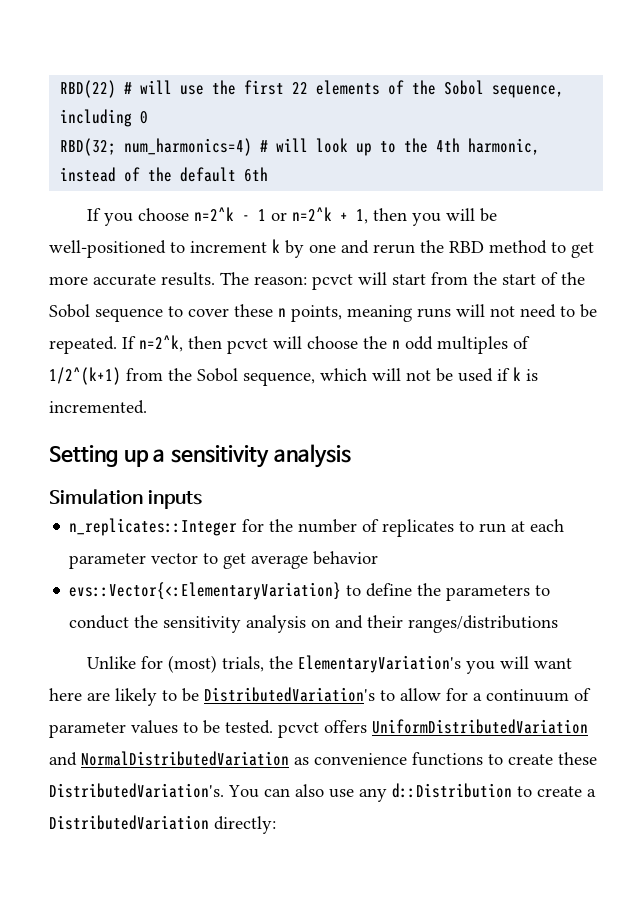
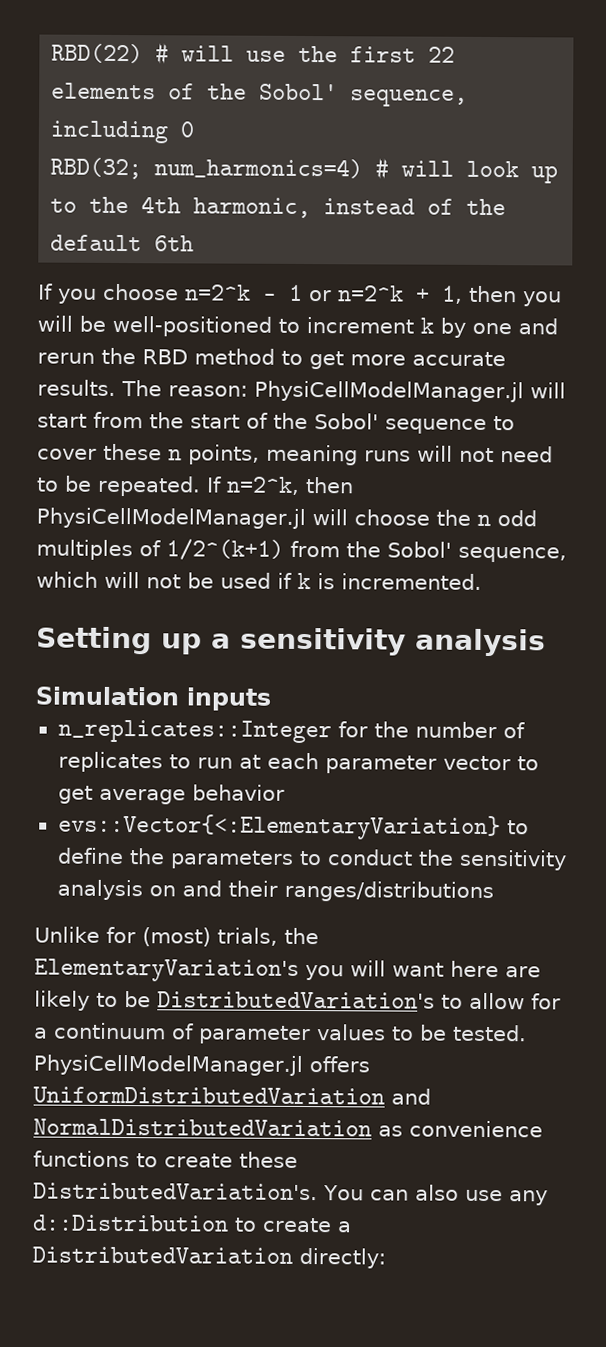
- RBD(22) # will use the first 22 elements of the Sobol sequence, including 0
+ RBD(22) # will use the first 22 elements of the Sobol' sequence, including 0
- The reason: pcvct will start from the start of the Sobol sequence to cover these n points, meaning runs will not need to be repeated.
+ The reason: PhysiCellModelManager.jl will start from the start of the Sobol' sequence to cover these n points, meaning runs will not need to be repeated.
- If n=2^k, then pcvct will choose the n odd multiples of 1/2^(k+1) from the Sobol sequence, which will not be used if k is incremented.
+ If n=2^k, then PhysiCellModelManager.jl will choose the n odd multiples of 1/2^(k+1) from the Sobol' sequence, which will not be used if k is incremented.
- Unlike for (most) trials, the ElementaryVariation's you will want here are likely to be DistributedVariation's to allow for a continuum of parameter values to be tested. pcvct offers UniformDistributedVariation and NormalDistributedVariation as convenience functions to create these DistributedVariation's.
+ Unlike for (most) trials, the ElementaryVariation's you will want here are likely to be DistributedVariation's to allow for a continuum of parameter values to be tested. PhysiCellModelManager.jl offers UniformDistributedVariation and NormalDistributedVariation as convenience functions to create these DistributedVariation's.

